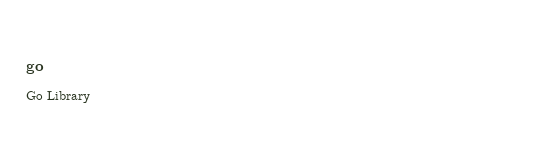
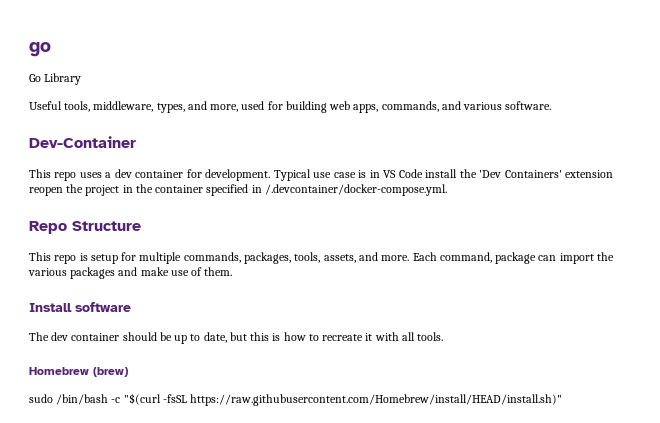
+ Useful tools, middleware, types, and more, used for building web apps, commands, and various software.
+ Dev-Container
+ This repo uses a dev container for development. Typical use case is in VS Code install the 'Dev Containers' extension reopen the project in the container specified in /.devcontainer/docker-compose.yml.
+ Repo Structure
+ This repo is setup for multiple commands, packages, tools, assets, and more. Each command, package can import the various packages and make use of them.
+ Install software
+ The dev container should be up to date, but this is how to recreate it with all tools.
+ Homebrew (brew)
+ sudo /bin/bash -c "$(curl -fsSL https://raw.githubusercontent.com/Homebrew/install/HEAD/install.sh)"

